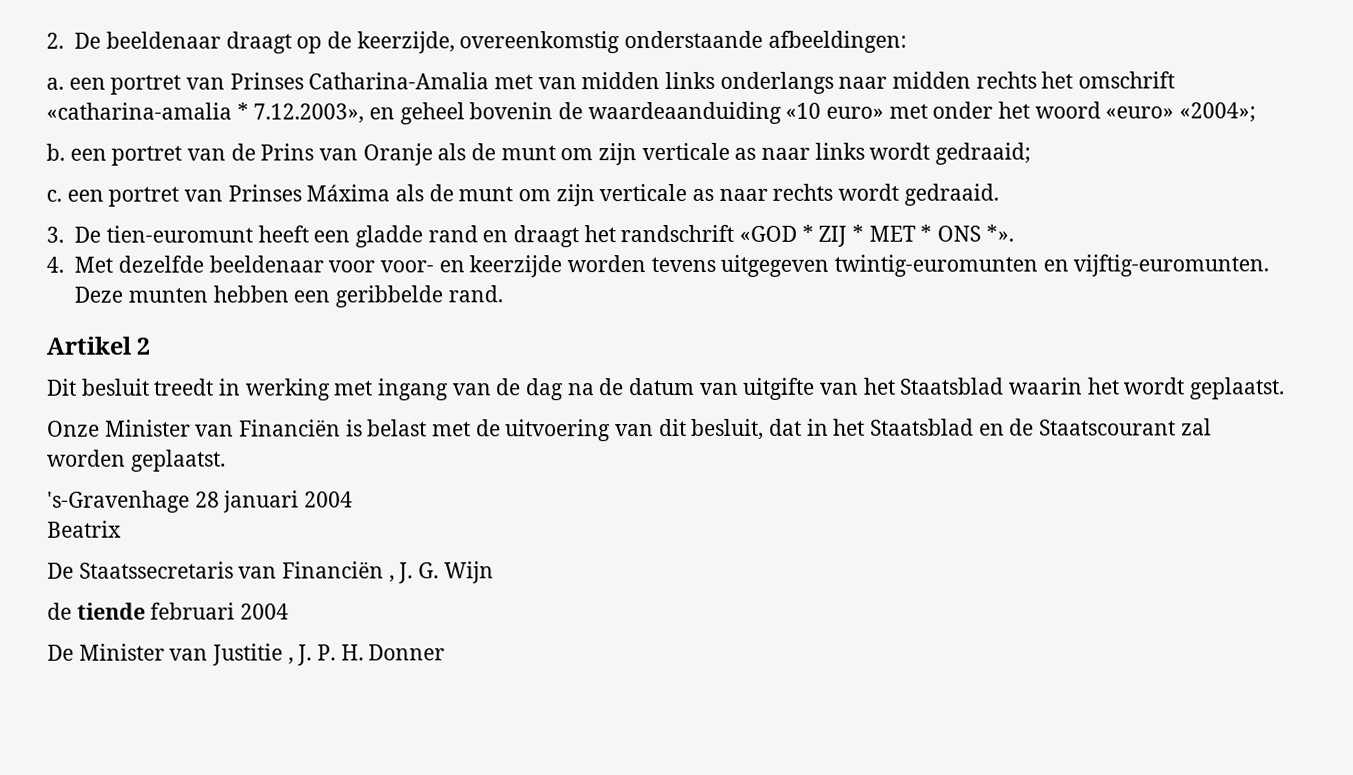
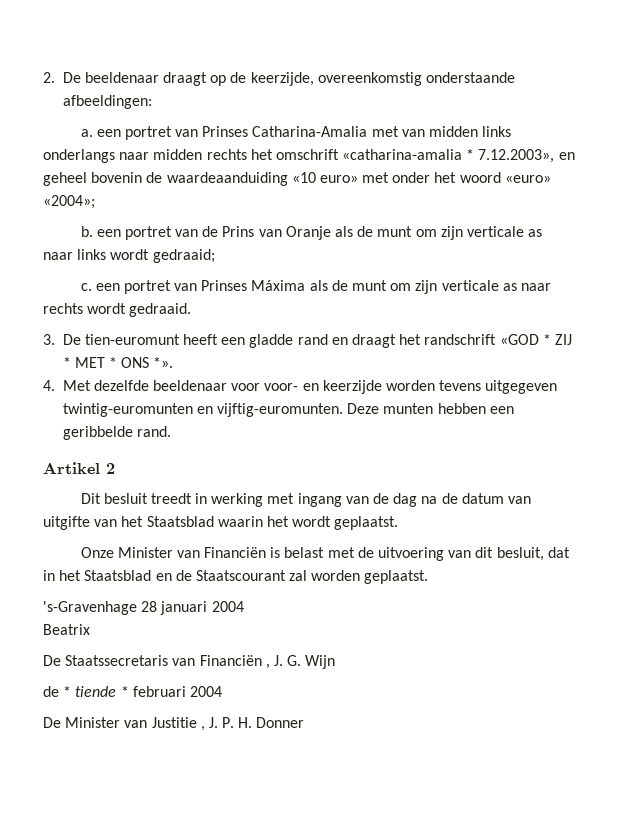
- de tiende februari 2004
+ de * tiende * februari 2004

